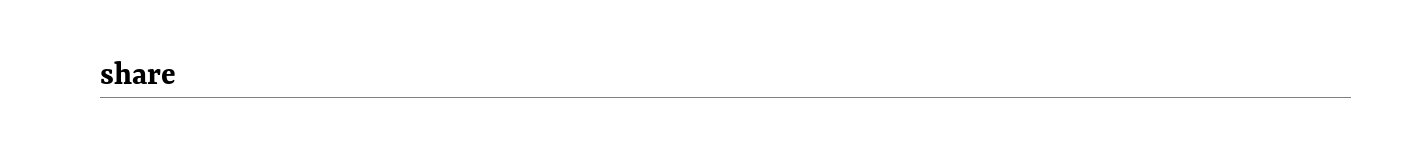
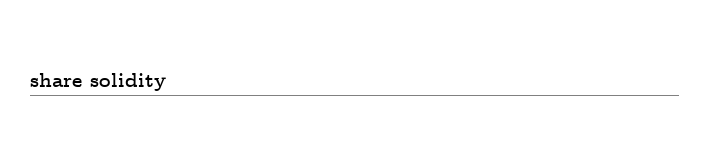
- share
+ share solidity

